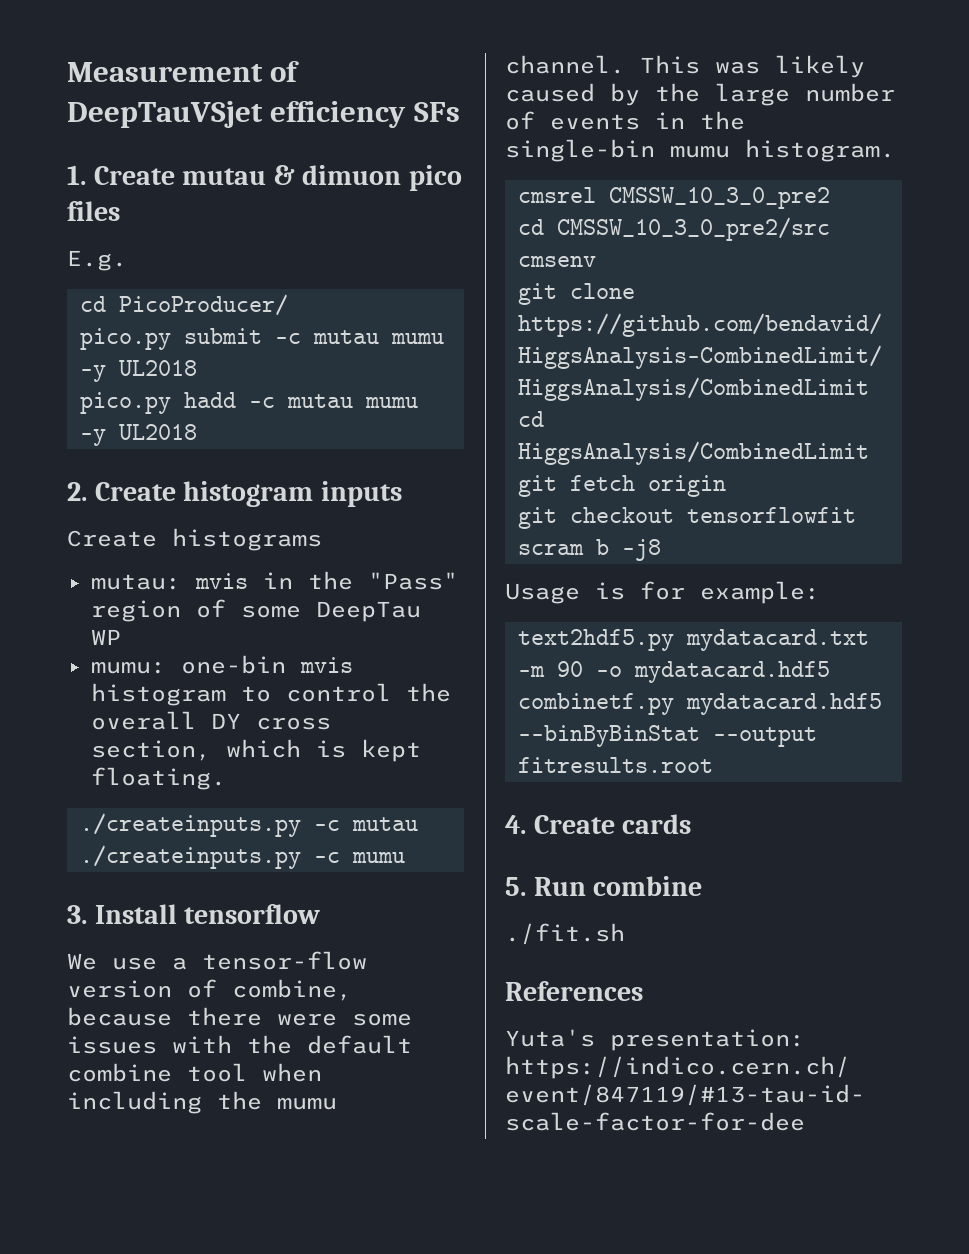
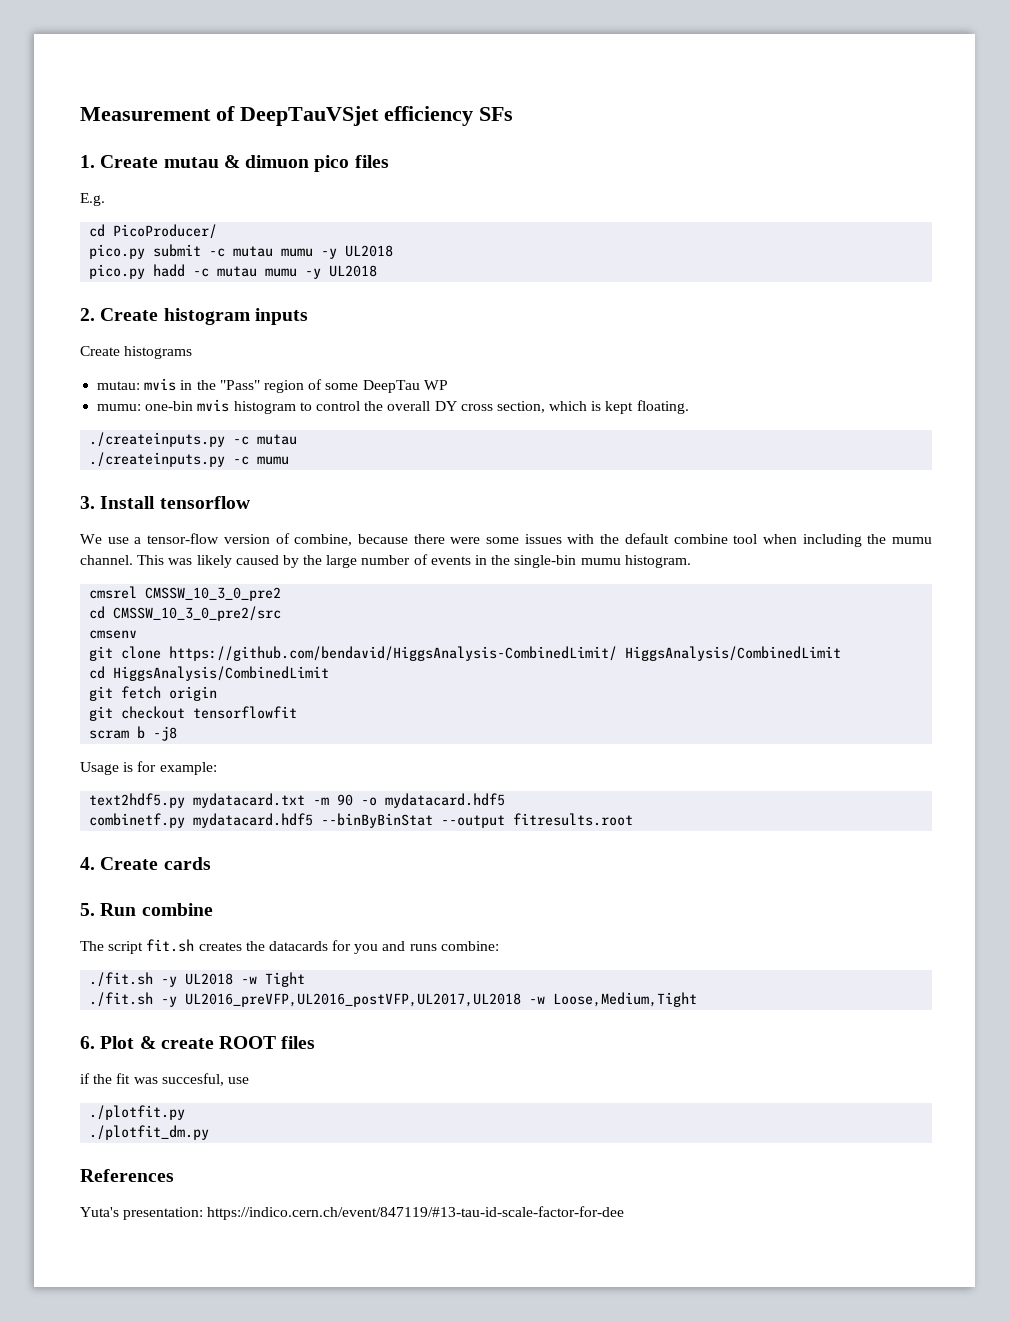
- ./fit.sh
+ The script fit.sh creates the datacards for you and runs combine:
+ ./fit.sh -y UL2018 -w Tight
+ ./fit.sh -y UL2016_preVFP,UL2016_postVFP,UL2017,UL2018 -w Loose,Medium,Tight
+ 6. Plot & create ROOT files
+ if the fit was succesful, use
+ ./plotfit.py
+ ./plotfit_dm.py

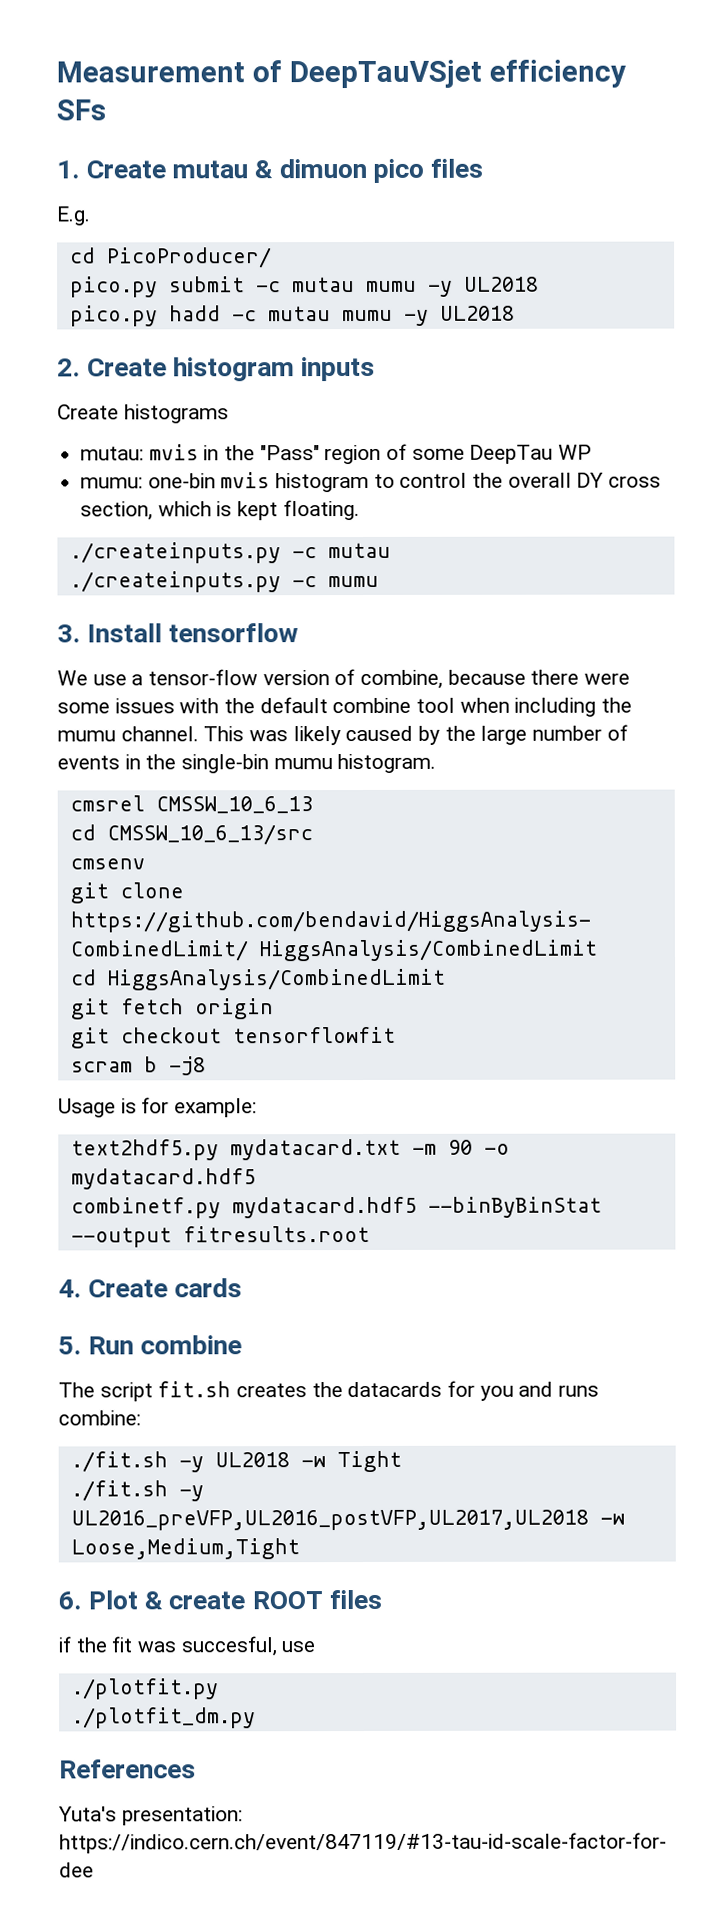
- cmsrel CMSSW_10_3_0_pre2
- cd CMSSW_10_3_0_pre2/src
+ cmsrel CMSSW_10_6_13
+ cd CMSSW_10_6_13/src

